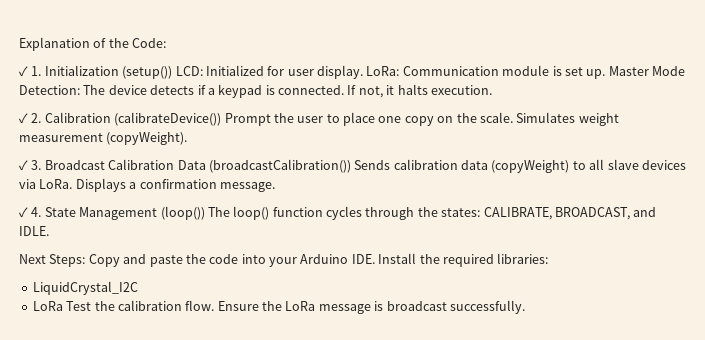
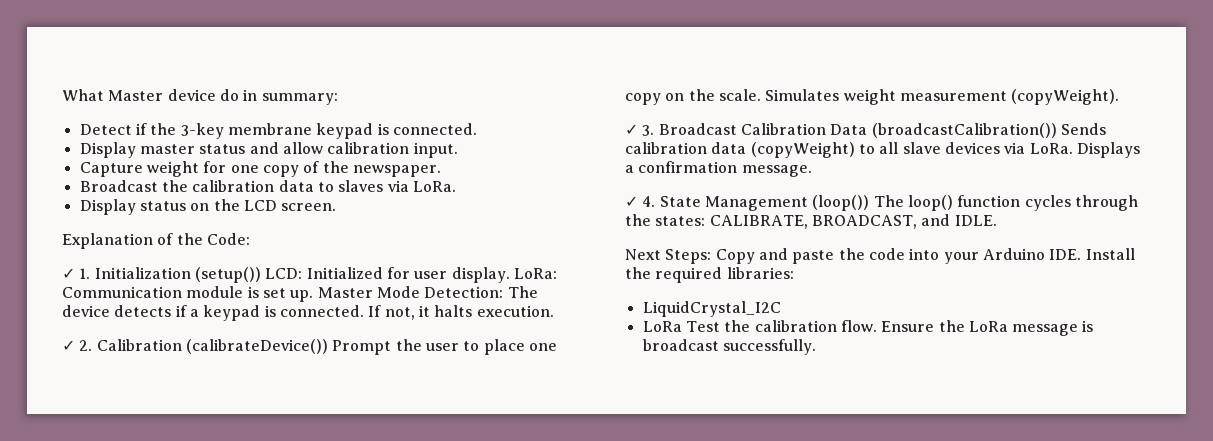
+ What Master device do in summary:
+ Detect if the 3-key membrane keypad is connected.
+ Display master status and allow calibration input.
+ Capture weight for one copy of the newspaper.
+ Broadcast the calibration data to slaves via LoRa.
+ Display status on the LCD screen.

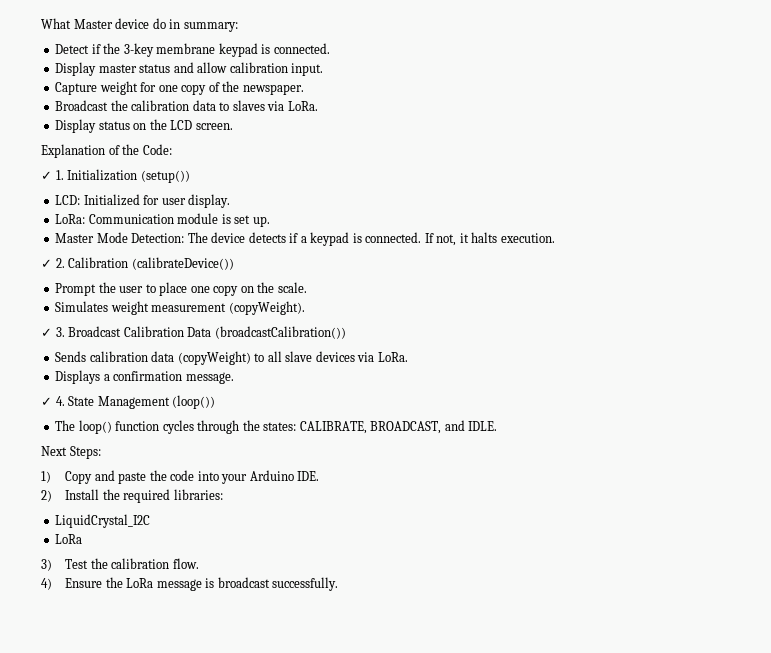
- ✓ 1. Initialization (setup()) LCD: Initialized for user display. LoRa: Communication module is set up. Master Mode Detection: The device detects if a keypad is connected.
+ ✓ 1. Initialization (setup())
+ LCD: Initialized for user display.
+ LoRa: Communication module is set up.
+ Master Mode Detection: The device detects if a keypad is connected.
- ✓ 2. Calibration (calibrateDevice()) Prompt the user to place one copy on the scale. Simulates weight measurement (copyWeight).
+ ✓ 2. Calibration (calibrateDevice())
+ Prompt the user to place one copy on the scale.
+ Simulates weight measurement (copyWeight).
- ✓ 3. Broadcast Calibration Data (broadcastCalibration()) Sends calibration data (copyWeight) to all slave devices via LoRa. Displays a confirmation message.
+ ✓ 3. Broadcast Calibration Data (broadcastCalibration())
+ Sends calibration data (copyWeight) to all slave devices via LoRa.
+ Displays a confirmation message.
- ✓ 4. State Management (loop()) The loop() function cycles through the states: CALIBRATE, BROADCAST, and IDLE.
+ ✓ 4. State Management (loop())
+ The loop() function cycles through the states: CALIBRATE, BROADCAST, and IDLE.
- Next Steps: Copy and paste the code into your Arduino IDE. Install the required libraries:
+ Next Steps:
+ 1) Copy and paste the code into your Arduino IDE.
+ 2) Install the required libraries:
  LiquidCrystal_I2C
- LoRa Test the calibration flow. Ensure the LoRa message is broadcast successfully.
+ LoRa
+ 3) Test the calibration flow.
+ 4) Ensure the LoRa message is broadcast successfully.

